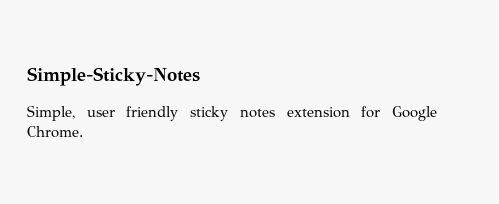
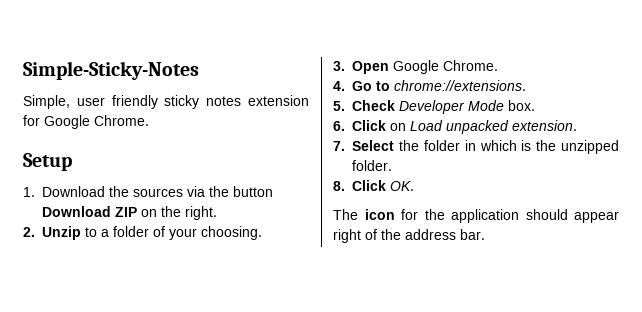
+ Setup
+ 1. Download the sources via the button Download ZIP on the right.
+ 2. Unzip to a folder of your choosing.
+ 3. Open Google Chrome.
+ 4. Go to chrome://extensions.
+ 5. Check Developer Mode box.
+ 6. Click on Load unpacked extension.
+ 7. Select the folder in which is the unzipped folder.
+ 8. Click OK.
+ The icon for the application should appear right of the address bar.

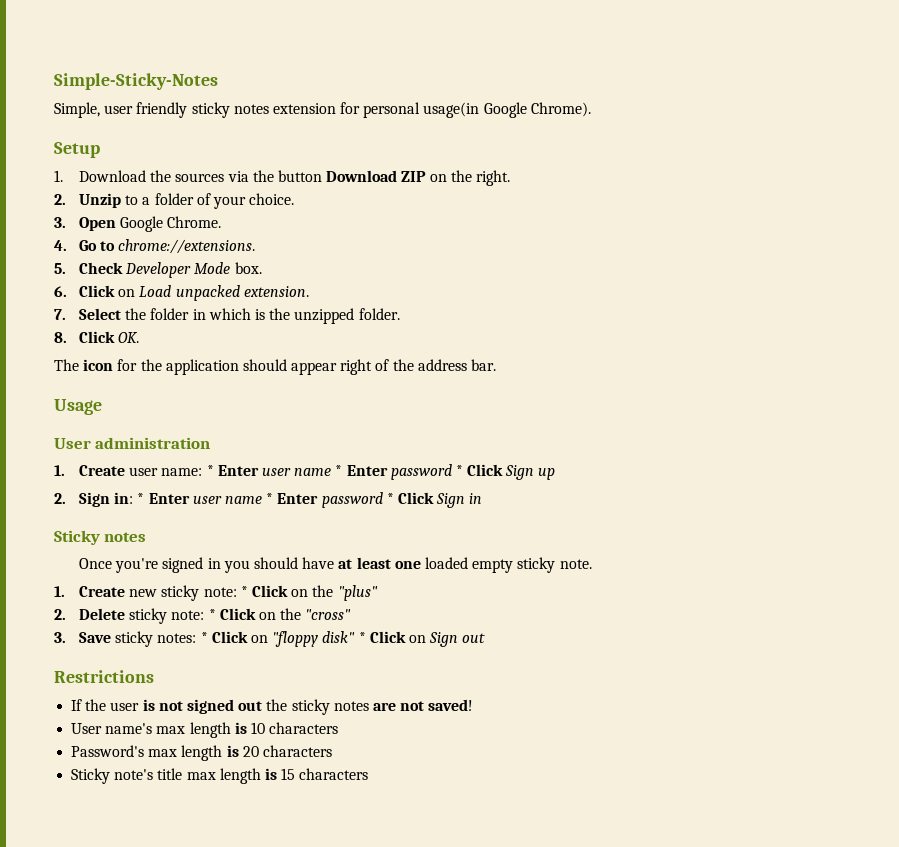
- Simple, user friendly sticky notes extension for Google Chrome.
+ Simple, user friendly sticky notes extension for personal usage(in Google Chrome).
- 2. Unzip to a folder of your choosing.
+ 2. Unzip to a folder of your choice.
+ Usage
+ User administration
+ 1. Create user name: * Enter user name * Enter password * Click Sign up
+ 2. Sign in: * Enter user name * Enter password * Click Sign in
+ Sticky notes
+ Once you're signed in you should have at least one loaded empty sticky note.
+ 1. Create new sticky note: * Click on the "plus"
+ 2. Delete sticky note: * Click on the "cross"
+ 3. Save sticky notes: * Click on "floppy disk" * Click on Sign out
+ Restrictions
+ If the user is not signed out the sticky notes are not saved!
+ User name's max length is 10 characters
+ Password's max length is 20 characters
+ Sticky note's title max length is 15 characters

